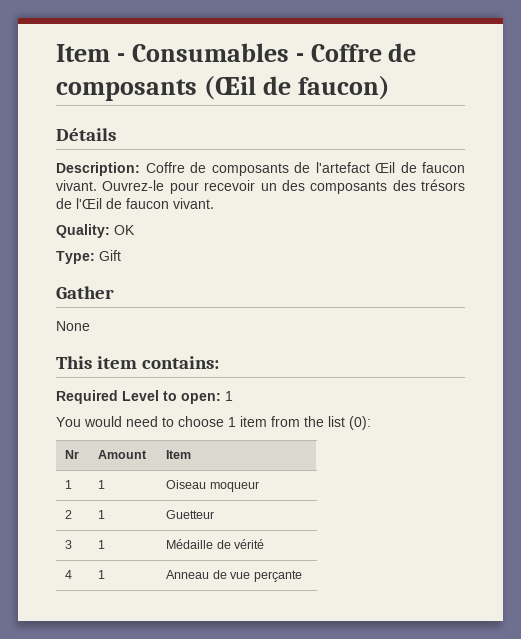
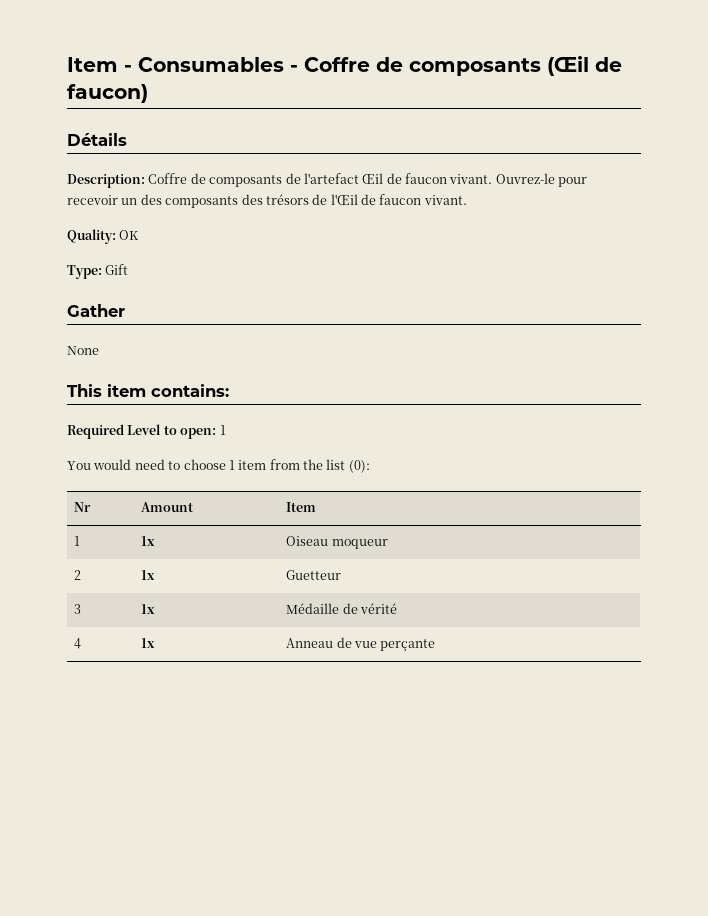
- 1 | 1 | Oiseau moqueur
+ 1 | 1x | Oiseau moqueur
- 2 | 1 | Guetteur
+ 2 | 1x | Guetteur
- 3 | 1 | Médaille de vérité
+ 3 | 1x | Médaille de vérité
- 4 | 1 | Anneau de vue perçante
+ 4 | 1x | Anneau de vue perçante

